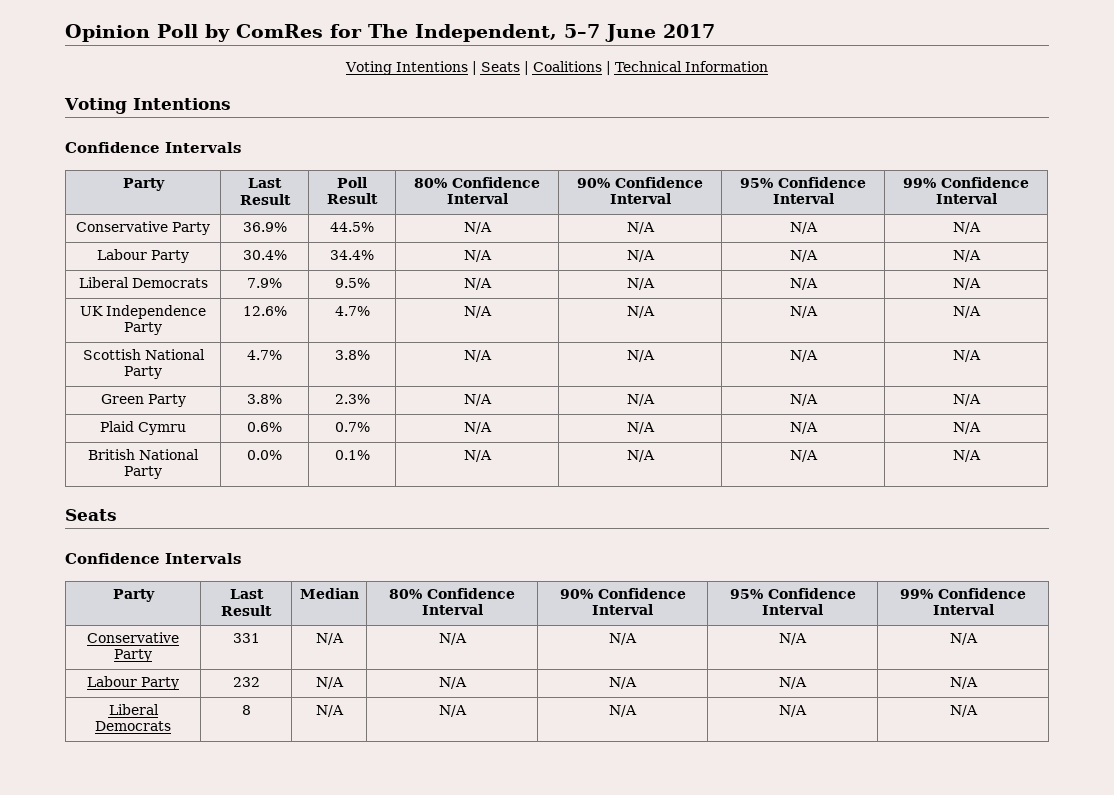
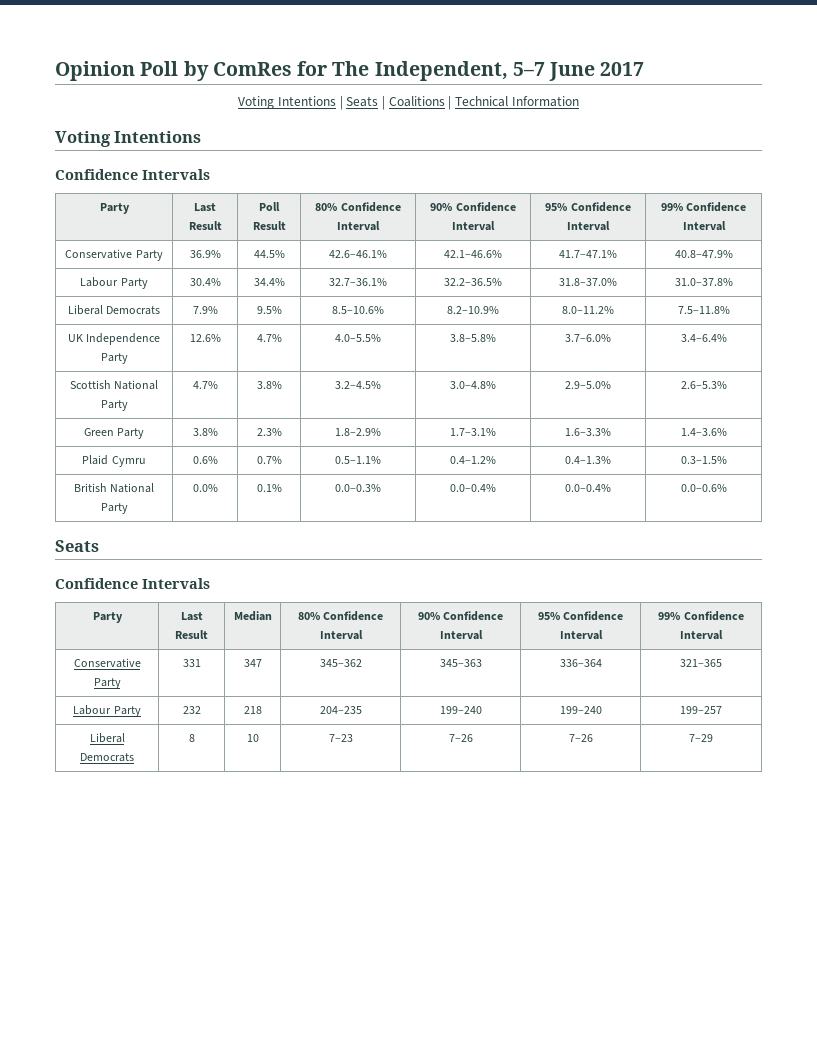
- Conservative Party | 36.9% | 44.5% | N/A | N/A | N/A | N/A
+ Conservative Party | 36.9% | 44.5% | 42.6–46.1% | 42.1–46.6% | 41.7–47.1% | 40.8–47.9%
- Labour Party | 30.4% | 34.4% | N/A | N/A | N/A | N/A
+ Labour Party | 30.4% | 34.4% | 32.7–36.1% | 32.2–36.5% | 31.8–37.0% | 31.0–37.8%
- Liberal Democrats | 7.9% | 9.5% | N/A | N/A | N/A | N/A
+ Liberal Democrats | 7.9% | 9.5% | 8.5–10.6% | 8.2–10.9% | 8.0–11.2% | 7.5–11.8%
- UK Independence Party | 12.6% | 4.7% | N/A | N/A | N/A | N/A
+ UK Independence Party | 12.6% | 4.7% | 4.0–5.5% | 3.8–5.8% | 3.7–6.0% | 3.4–6.4%
- Scottish National Party | 4.7% | 3.8% | N/A | N/A | N/A | N/A
+ Scottish National Party | 4.7% | 3.8% | 3.2–4.5% | 3.0–4.8% | 2.9–5.0% | 2.6–5.3%
- Green Party | 3.8% | 2.3% | N/A | N/A | N/A | N/A
+ Green Party | 3.8% | 2.3% | 1.8–2.9% | 1.7–3.1% | 1.6–3.3% | 1.4–3.6%
- Plaid Cymru | 0.6% | 0.7% | N/A | N/A | N/A | N/A
+ Plaid Cymru | 0.6% | 0.7% | 0.5–1.1% | 0.4–1.2% | 0.4–1.3% | 0.3–1.5%
- British National Party | 0.0% | 0.1% | N/A | N/A | N/A | N/A
+ British National Party | 0.0% | 0.1% | 0.0–0.3% | 0.0–0.4% | 0.0–0.4% | 0.0–0.6%
- Conservative Party | 331 | N/A | N/A | N/A | N/A | N/A
- Labour Party | 232 | N/A | N/A | N/A | N/A | N/A
- Liberal Democrats | 8 | N/A | N/A | N/A | N/A | N/A
+ Conservative Party | 331 | 347 | 345–362 | 345–363 | 336–364 | 321–365
+ Labour Party | 232 | 218 | 204–235 | 199–240 | 199–240 | 199–257
+ Liberal Democrats | 8 | 10 | 7–23 | 7–26 | 7–26 | 7–29

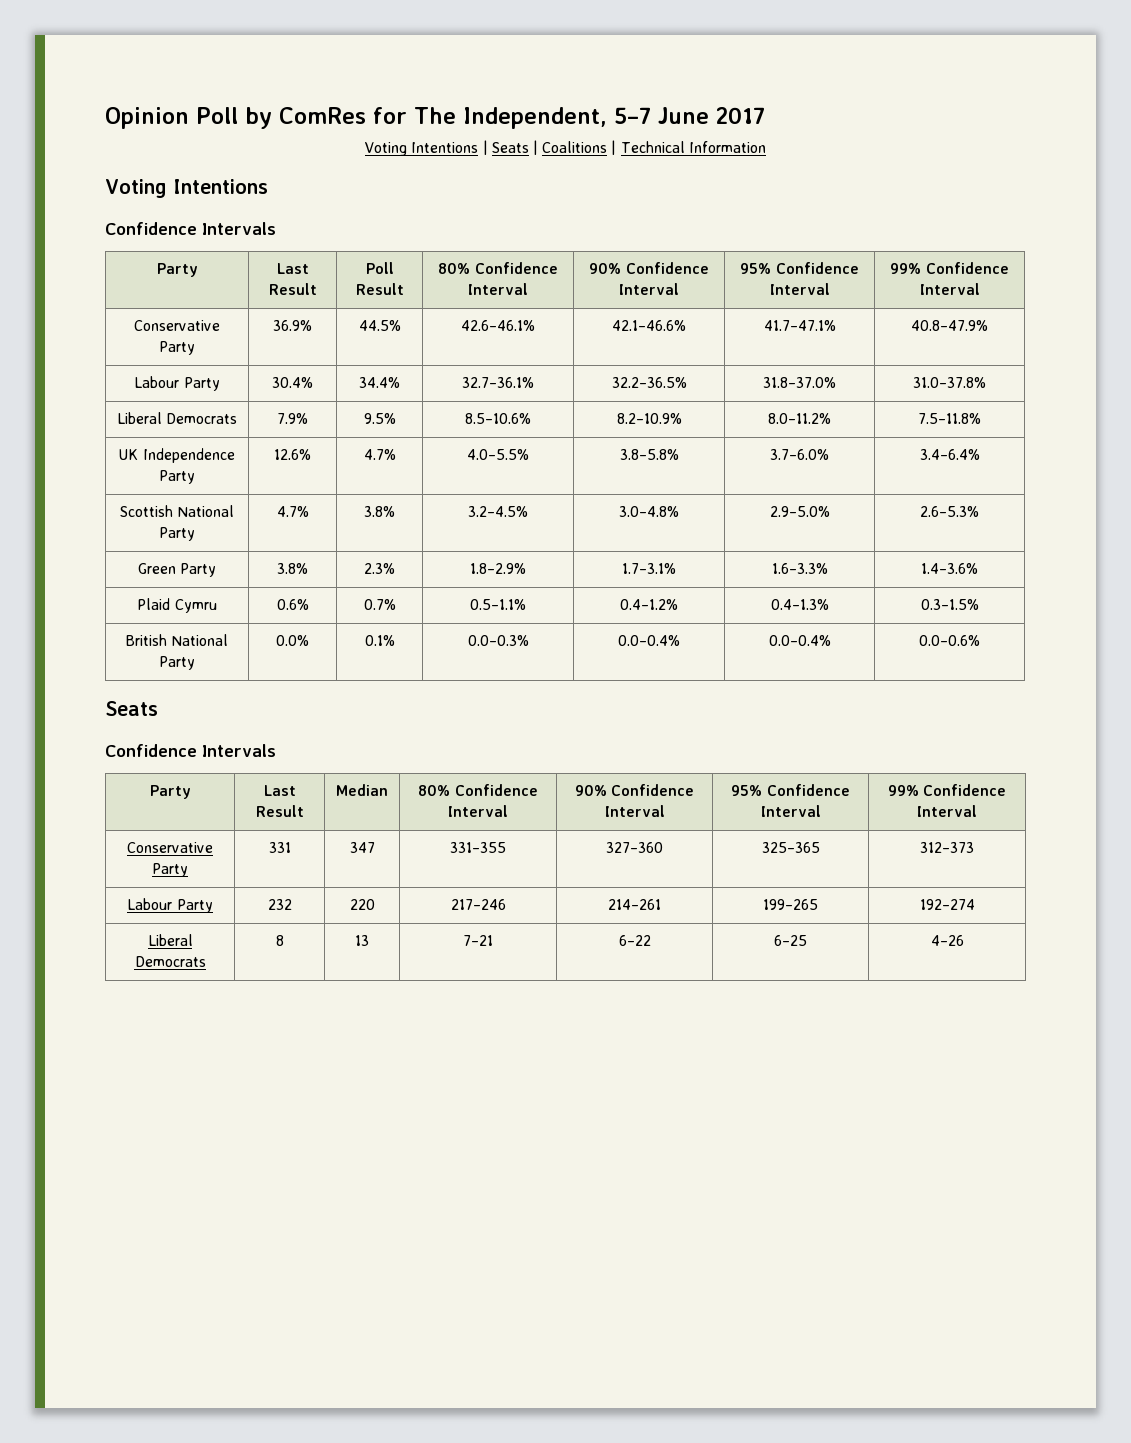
- Conservative Party | 331 | 347 | 345–362 | 345–363 | 336–364 | 321–365
+ Conservative Party | 331 | 347 | 331–355 | 327–360 | 325–365 | 312–373
- Labour Party | 232 | 218 | 204–235 | 199–240 | 199–240 | 199–257
- Liberal Democrats | 8 | 10 | 7–23 | 7–26 | 7–26 | 7–29
+ Labour Party | 232 | 220 | 217–246 | 214–261 | 199–265 | 192–274
+ Liberal Democrats | 8 | 13 | 7–21 | 6–22 | 6–25 | 4–26

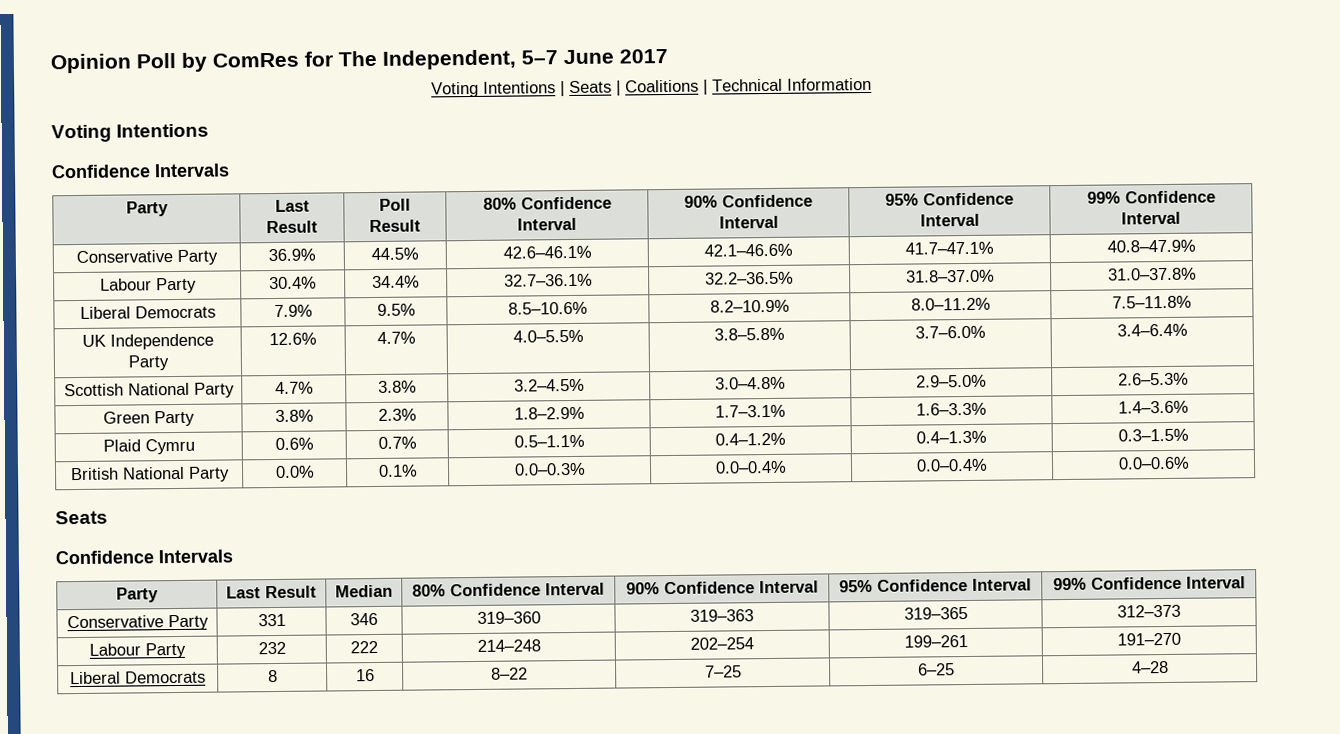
- Conservative Party | 331 | 347 | 331–355 | 327–360 | 325–365 | 312–373
+ Conservative Party | 331 | 346 | 319–360 | 319–363 | 319–365 | 312–373
- Labour Party | 232 | 220 | 217–246 | 214–261 | 199–265 | 192–274
+ Labour Party | 232 | 222 | 214–248 | 202–254 | 199–261 | 191–270
- Liberal Democrats | 8 | 13 | 7–21 | 6–22 | 6–25 | 4–26
+ Liberal Democrats | 8 | 16 | 8–22 | 7–25 | 6–25 | 4–28

